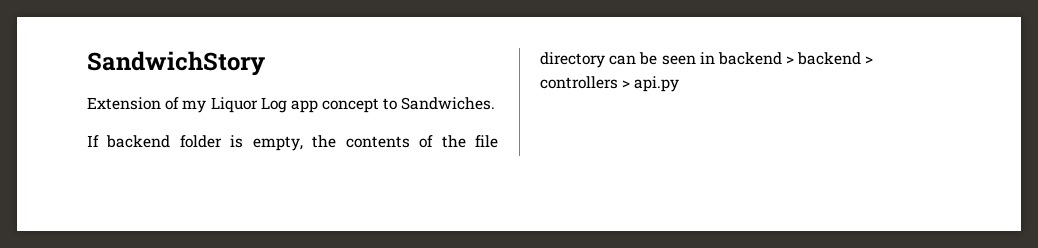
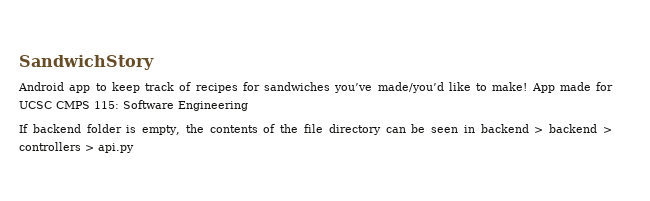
- Extension of my Liquor Log app concept to Sandwiches.
+ Android app to keep track of recipes for sandwiches you’ve made/you’d like to make! App made for UCSC CMPS 115: Software Engineering

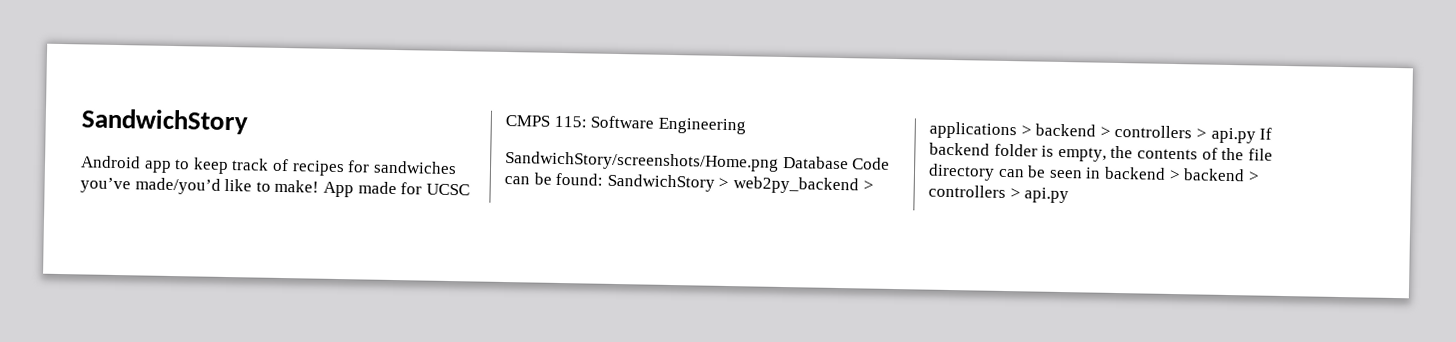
- If backend folder is empty, the contents of the file directory can be seen in backend > backend > controllers > api.py
+ SandwichStory/screenshots/Home.png Database Code can be found: SandwichStory > web2py_backend > applications > backend > controllers > api.py If backend folder is empty, the contents of the file directory can be seen in backend > backend > controllers > api.py

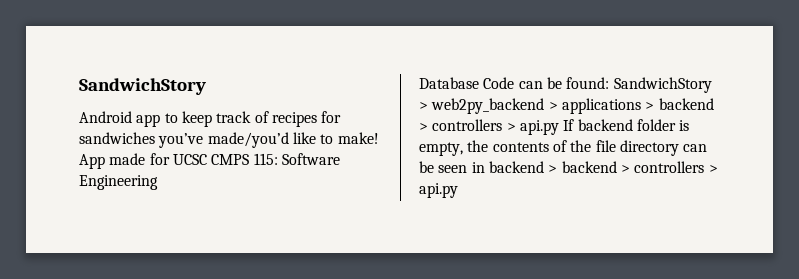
- SandwichStory/screenshots/Home.png Database Code can be found: SandwichStory > web2py_backend > applications > backend > controllers > api.py If backend folder is empty, the contents of the file directory can be seen in backend > backend > controllers > api.py
+ Database Code can be found: SandwichStory > web2py_backend > applications > backend > controllers > api.py If backend folder is empty, the contents of the file directory can be seen in backend > backend > controllers > api.py

